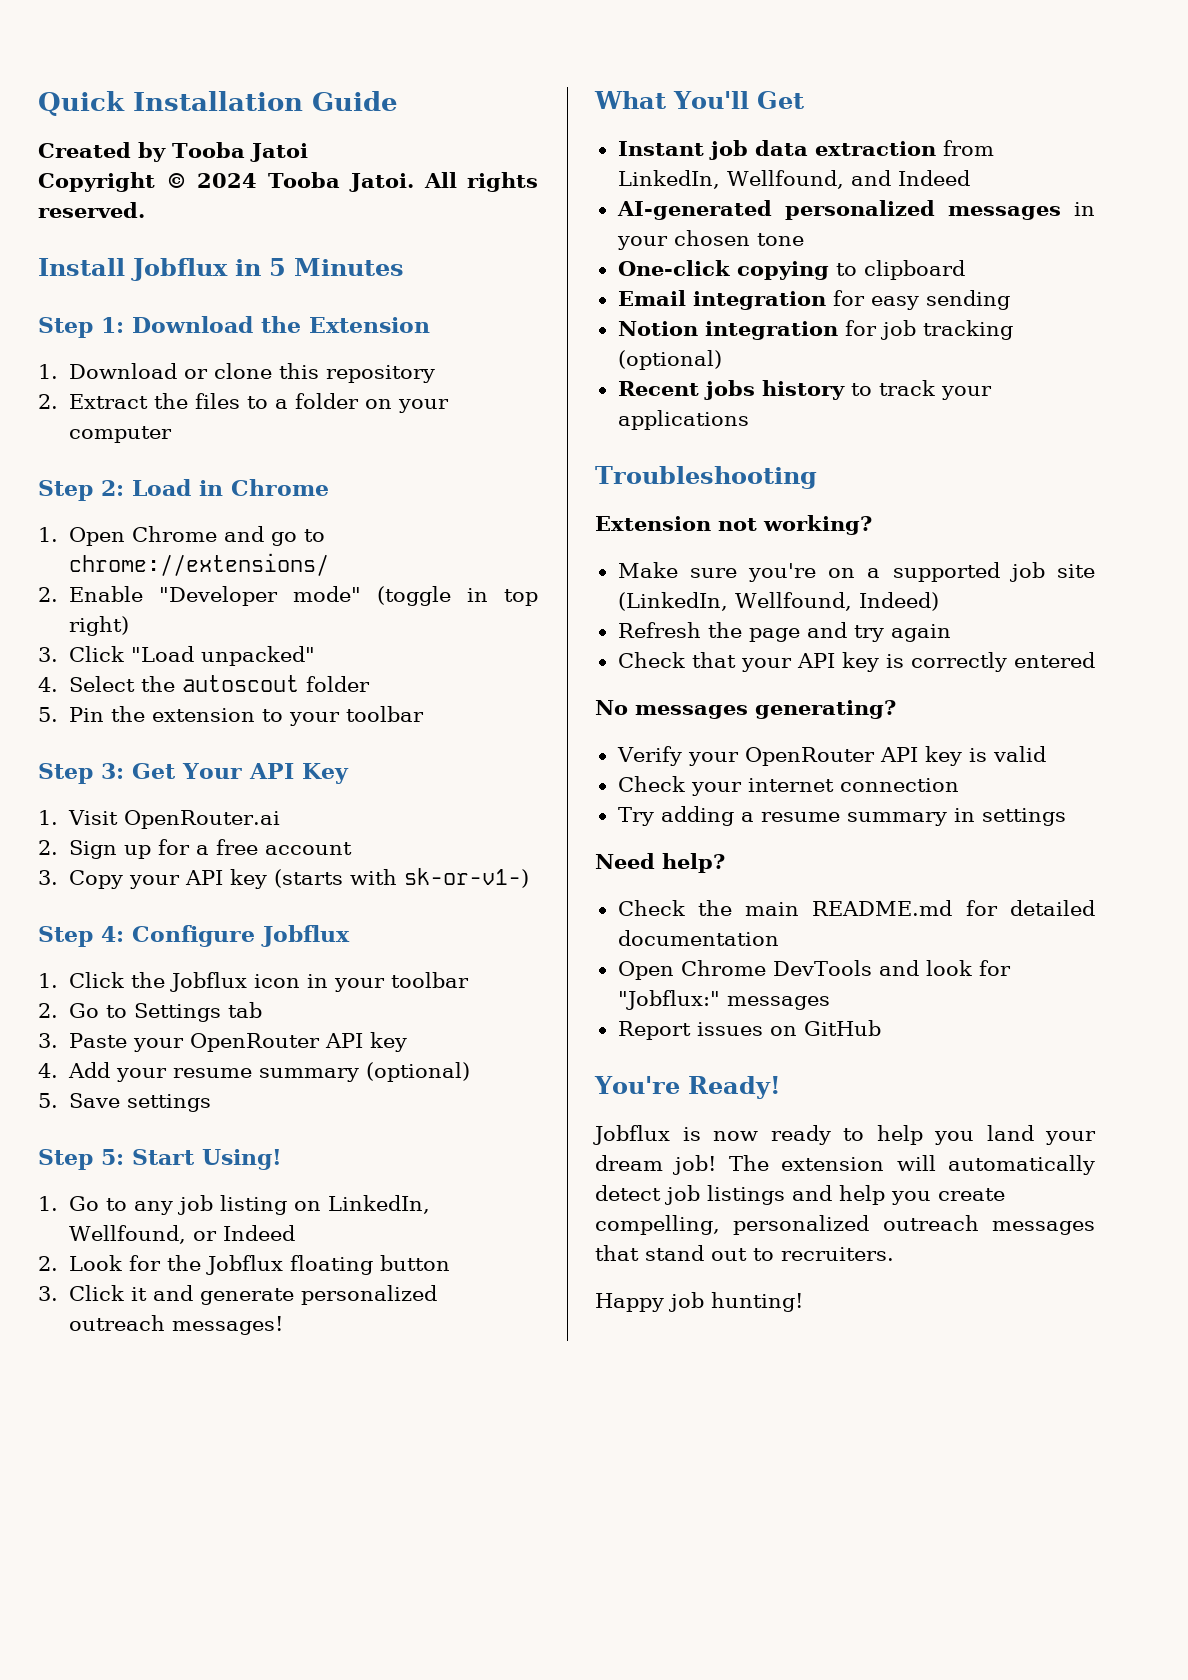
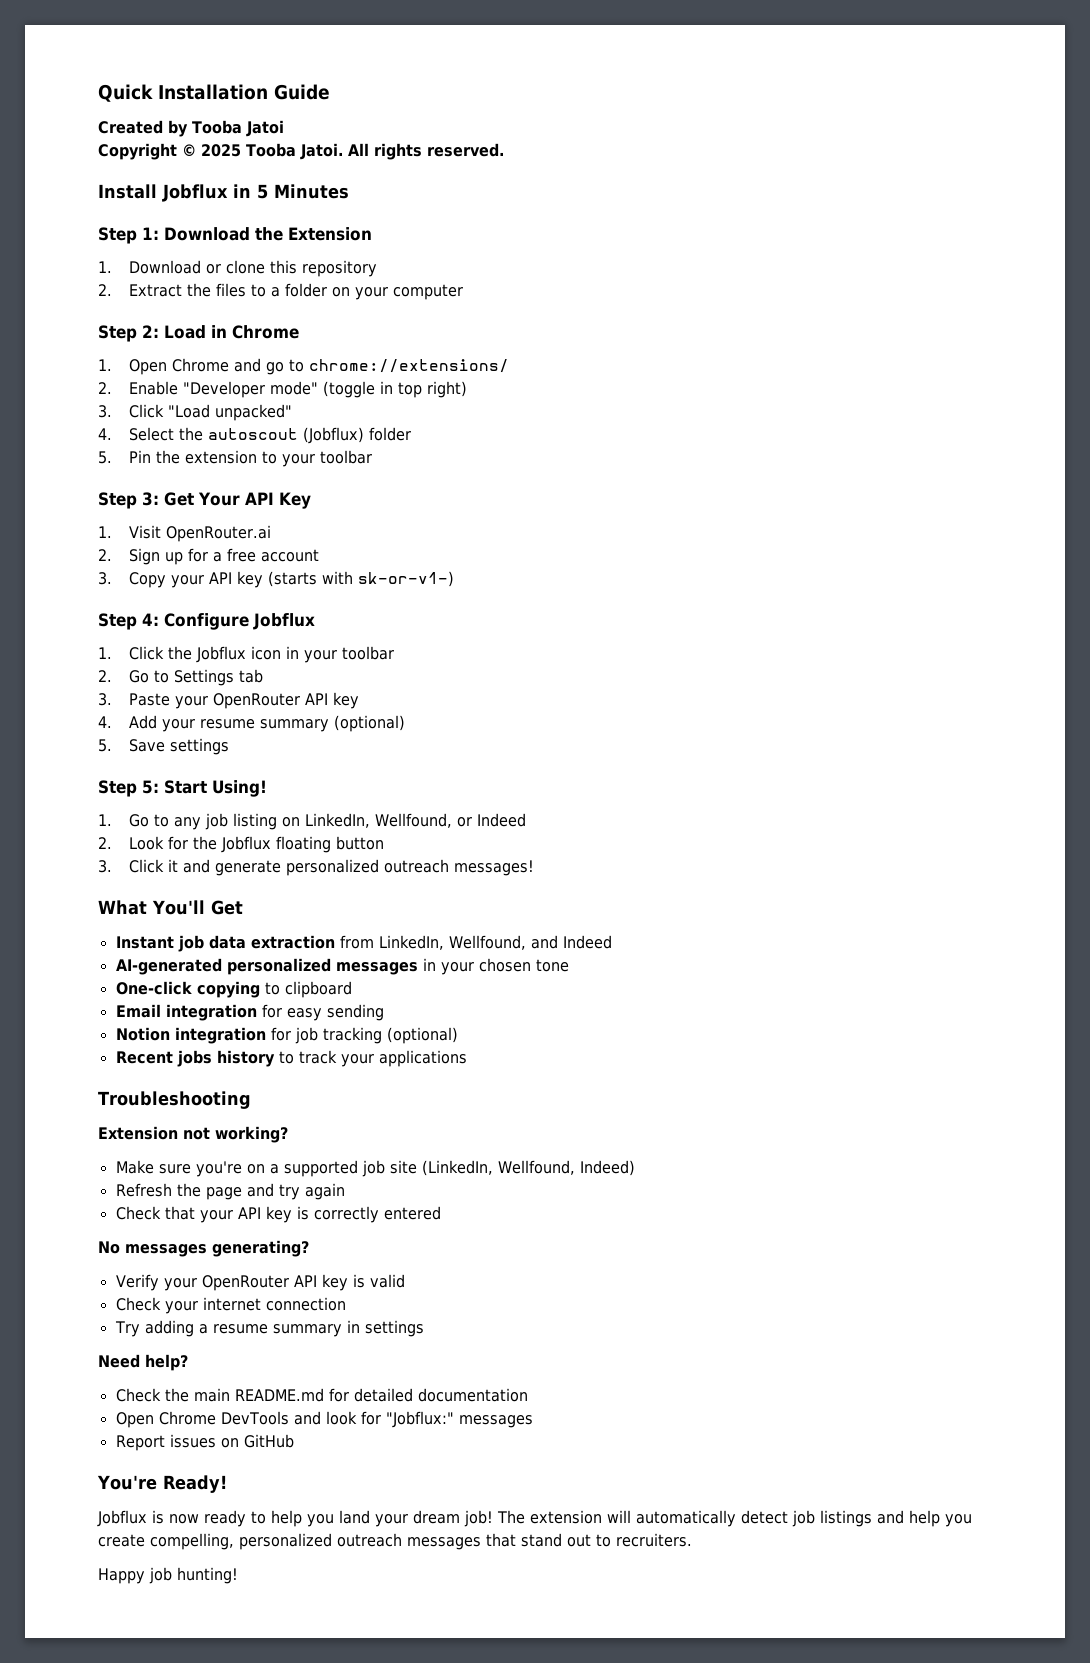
- Copyright © 2024 Tooba Jatoi.
+ Copyright © 2025 Tooba Jatoi.
- 4. Select the autoscout folder
+ 4. Select the autoscout (Jobflux) folder

